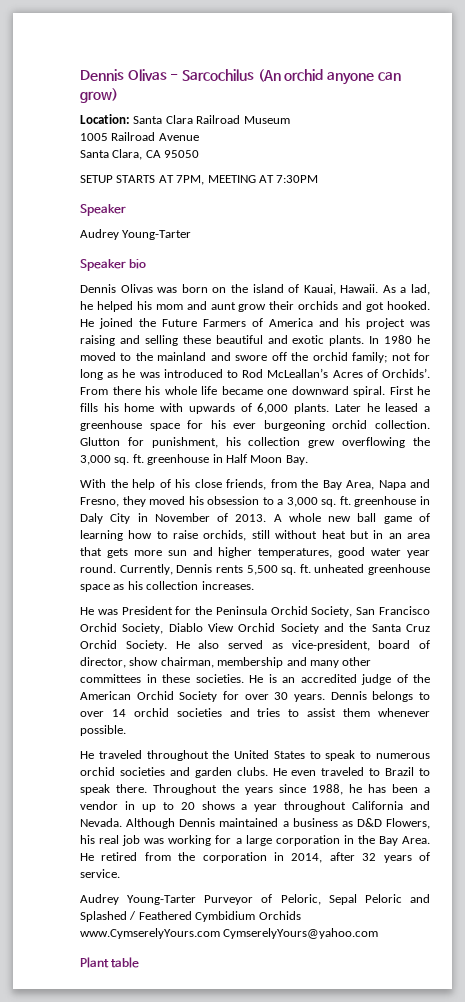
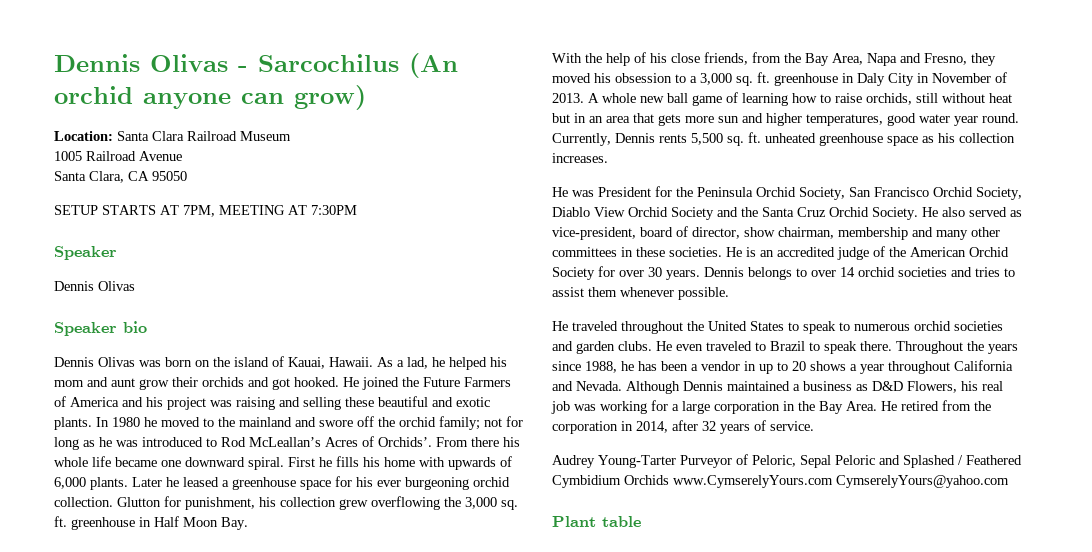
  SETUP STARTS AT 7PM, MEETING AT 7:30PM
  Speaker
- Audrey Young-Tarter
+ Dennis Olivas

